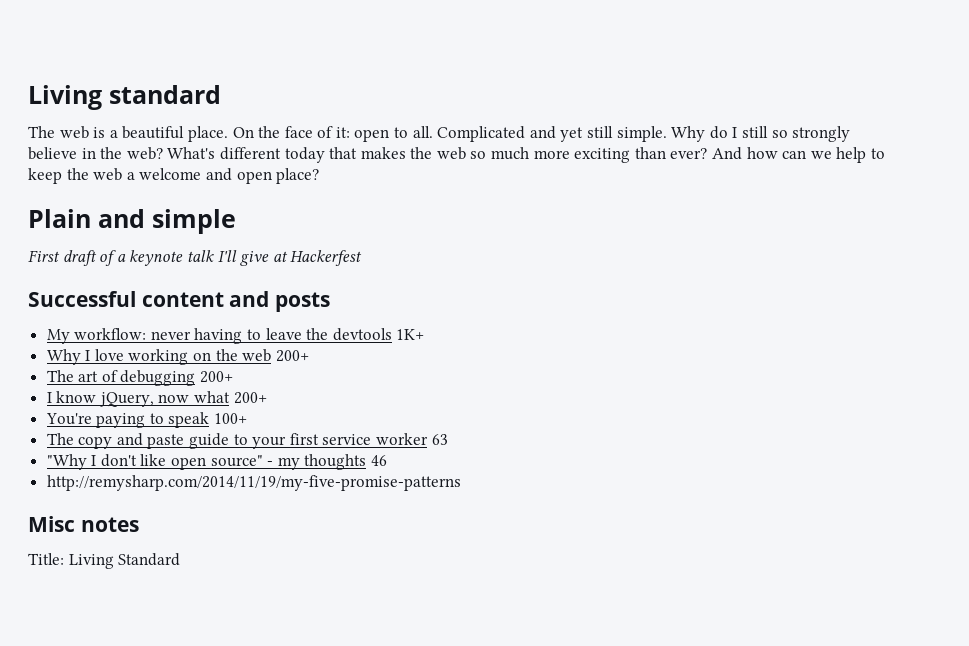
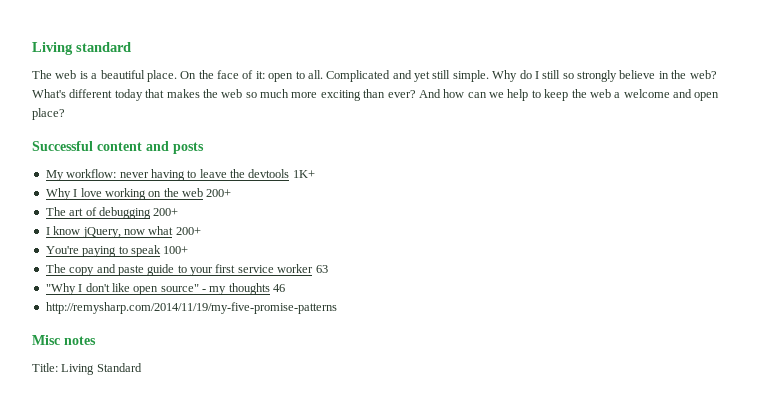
- Plain and simple
- First draft of a keynote talk I'll give at Hackerfest

